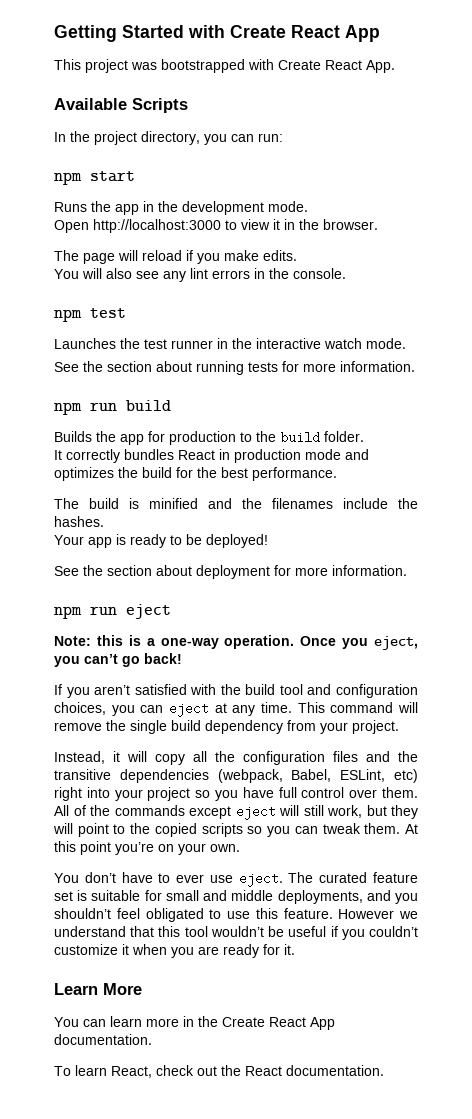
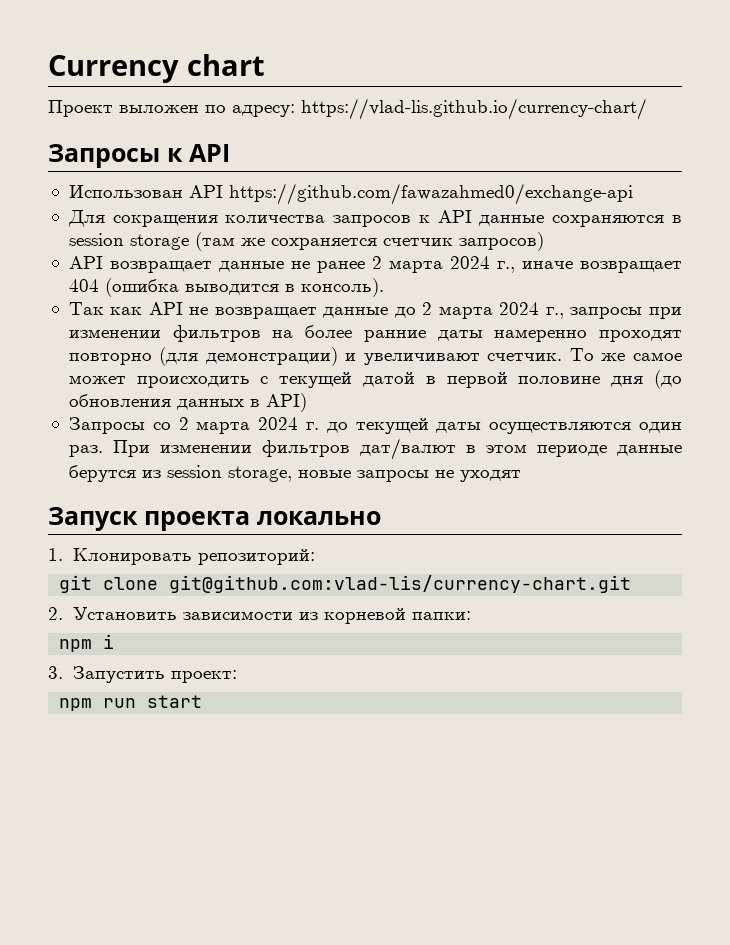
- Getting Started with Create React App
- This project was bootstrapped with Create React App.
- Available Scripts
- In the project directory, you can run:
- npm start
- Runs the app in the development mode.
- Open http://localhost:3000 to view it in the browser.
- The page will reload if you make edits.
- You will also see any lint errors in the console.
- npm test
- Launches the test runner in the interactive watch mode.
- See the section about running tests for more information.
- npm run build
- Builds the app for production to the build folder.
- It correctly bundles React in production mode and optimizes the build for the best performance.
- The build is minified and the filenames include the hashes.
- Your app is ready to be deployed!
- See the section about deployment for more information.
- npm run eject
- Note: this is a one-way operation. Once you eject, you can’t go back!
- If you aren’t satisfied with the build tool and configuration choices, you can eject at any time. This command will remove the single build dependency from your project.
- Instead, it will copy all the configuration files and the transitive dependencies (webpack, Babel, ESLint, etc) right into your project so you have full control over them. All of the commands except eject will still work, but they will point to the copied scripts so you can tweak them. At this point you’re on your own.
- You don’t have to ever use eject. The curated feature set is suitable for small and middle deployments, and you shouldn’t feel obligated to use this feature. However we understand that this tool wouldn’t be useful if you couldn’t customize it when you are ready for it.
- Learn More
- You can learn more in the Create React App documentation.
- To learn React, check out the React documentation.
+ Currency chart
+ Проект выложен по адресу: https://vlad-lis.github.io/currency-chart/
+ Запросы к API
+ Использован API https://github.com/fawazahmed0/exchange-api
+ Для сокращения количества запросов к API данные сохраняются в session storage (там же сохраняется счетчик запросов)
+ API возвращает данные не ранее 2 марта 2024 г., иначе возвращает 404 (ошибка выводится в консоль).
+ Так как API не возвращает данные до 2 марта 2024 г., запросы при изменении фильтров на более ранние даты намеренно проходят повторно (для демонстрации) и увеличивают счетчик. То же самое может происходить с текущей датой в первой половине дня (до обновления данных в API)
+ Запросы со 2 марта 2024 г. до текущей даты осуществляются один раз. При изменении фильтров дат/валют в этом периоде данные берутся из session storage, новые запросы не уходят
+ Запуск проекта локально
+ 1. Клонировать репозиторий:
+ git clone git@github.com:vlad-lis/currency-chart.git
+ 2. Установить зависимости из корневой папки:
+ npm i
+ 3. Запустить проект:
+ npm run start

